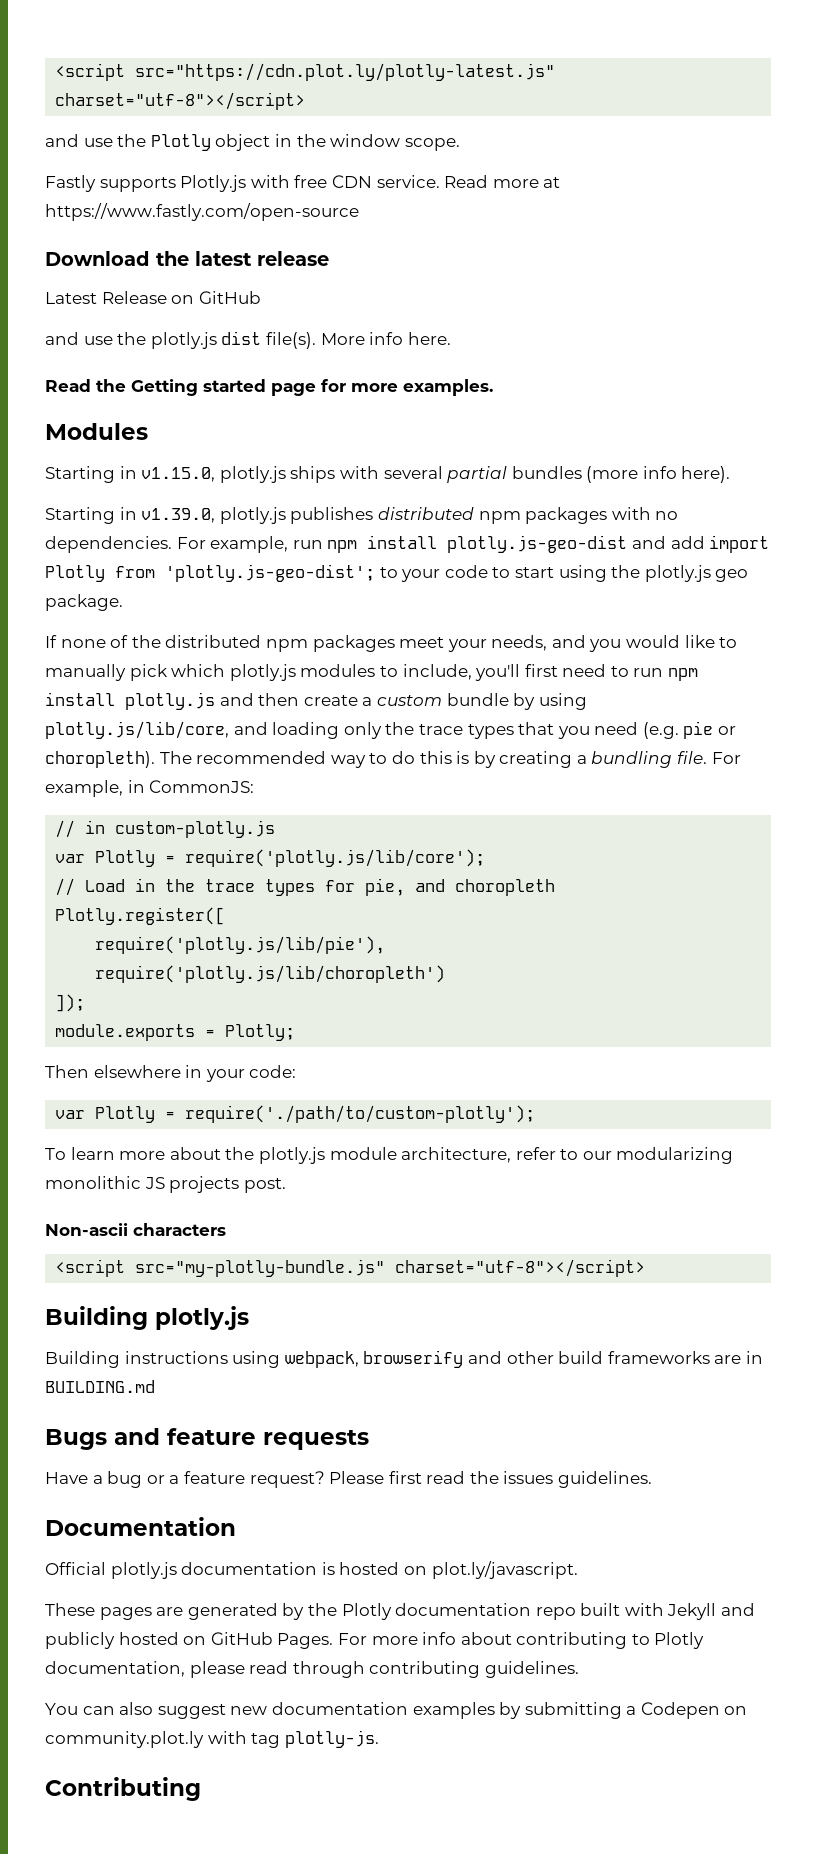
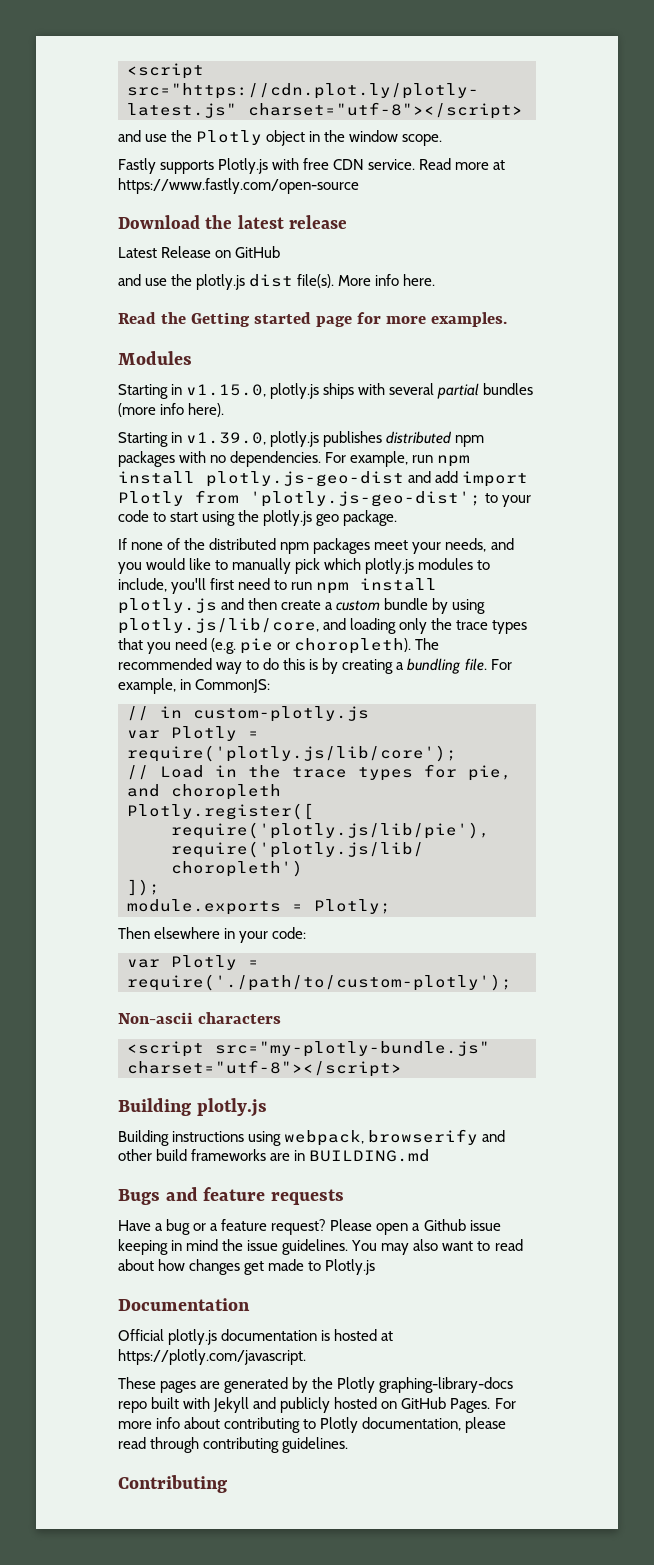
- To learn more about the plotly.js module architecture, refer to our modularizing monolithic JS projects post.
- Please first read the issues guidelines.
+ Please open a Github issue keeping in mind the issue guidelines. You may also want to read about how changes get made to Plotly.js
- Official plotly.js documentation is hosted on plot.ly/javascript.
+ Official plotly.js documentation is hosted at https://plotly.com/javascript.
- These pages are generated by the Plotly documentation repo built with Jekyll and publicly hosted on GitHub Pages.
+ These pages are generated by the Plotly graphing-library-docs repo built with Jekyll and publicly hosted on GitHub Pages.
- You can also suggest new documentation examples by submitting a Codepen on community.plot.ly with tag plotly-js.

